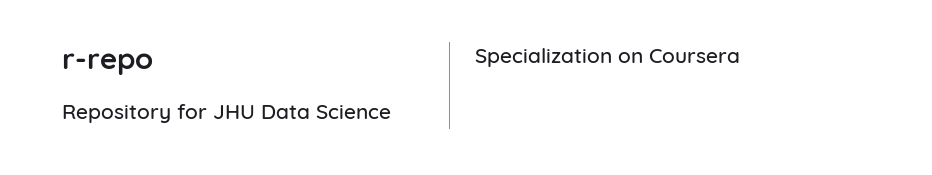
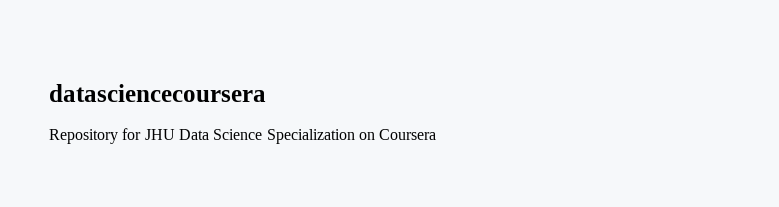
- r-repo
+ datasciencecoursera

